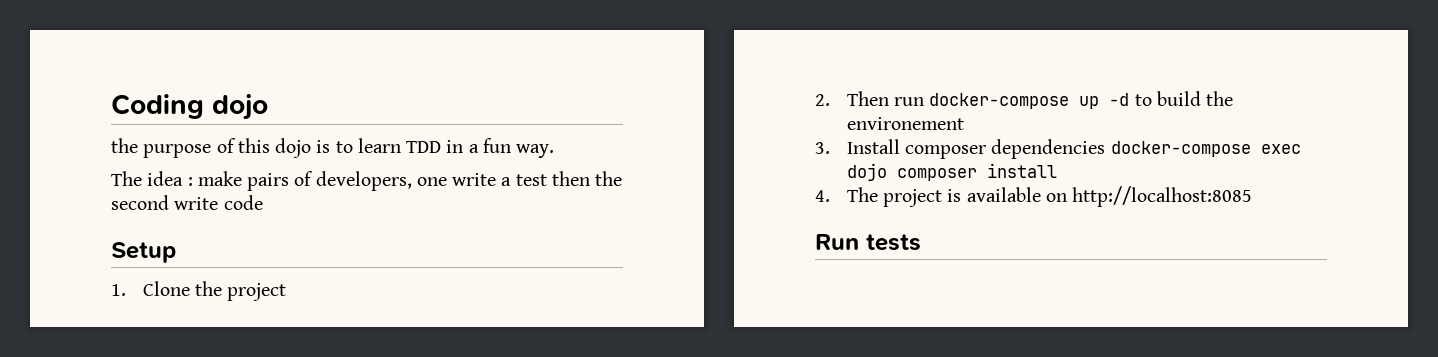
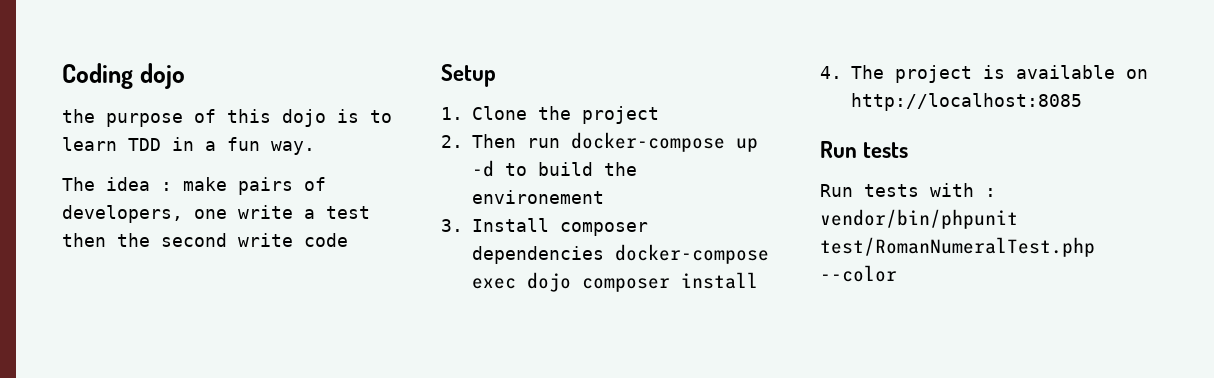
+ Run tests with : vendor/bin/phpunit test/RomanNumeralTest.php --color

